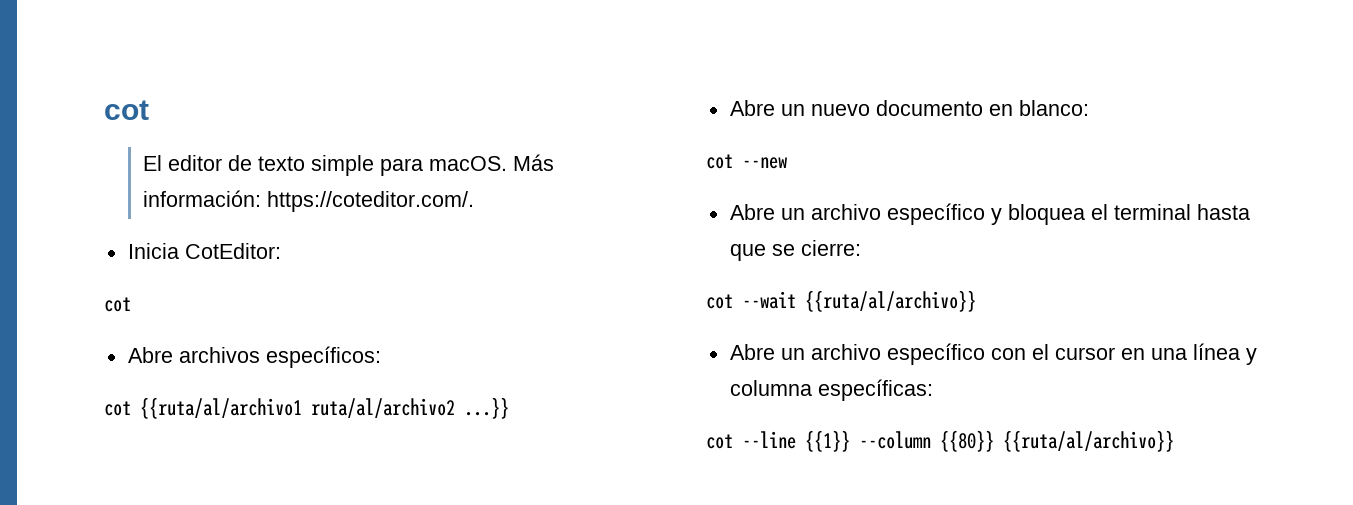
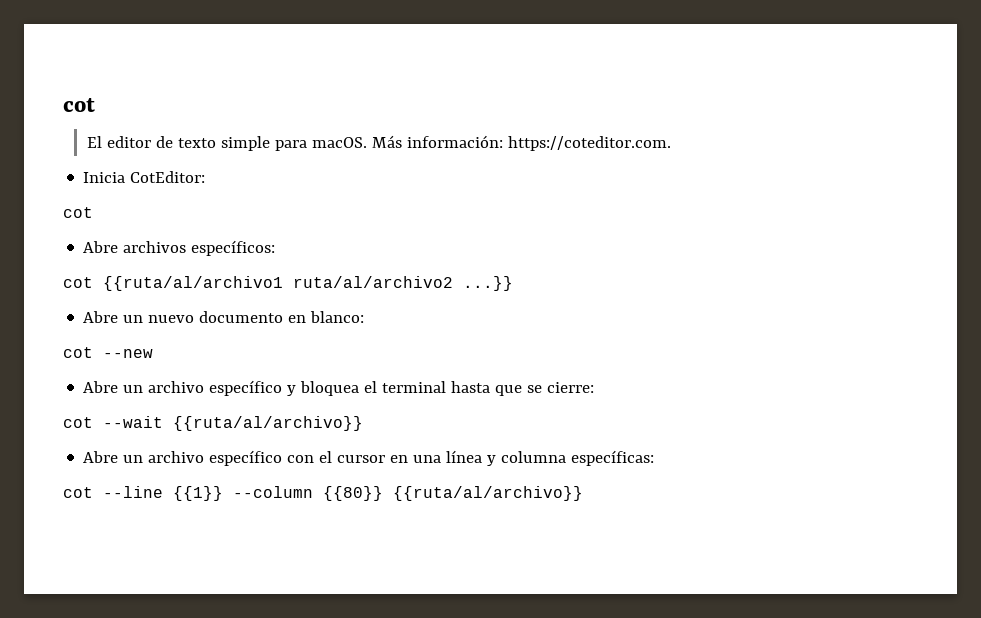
- Más información: https://coteditor.com/.
+ Más información: https://coteditor.com.

